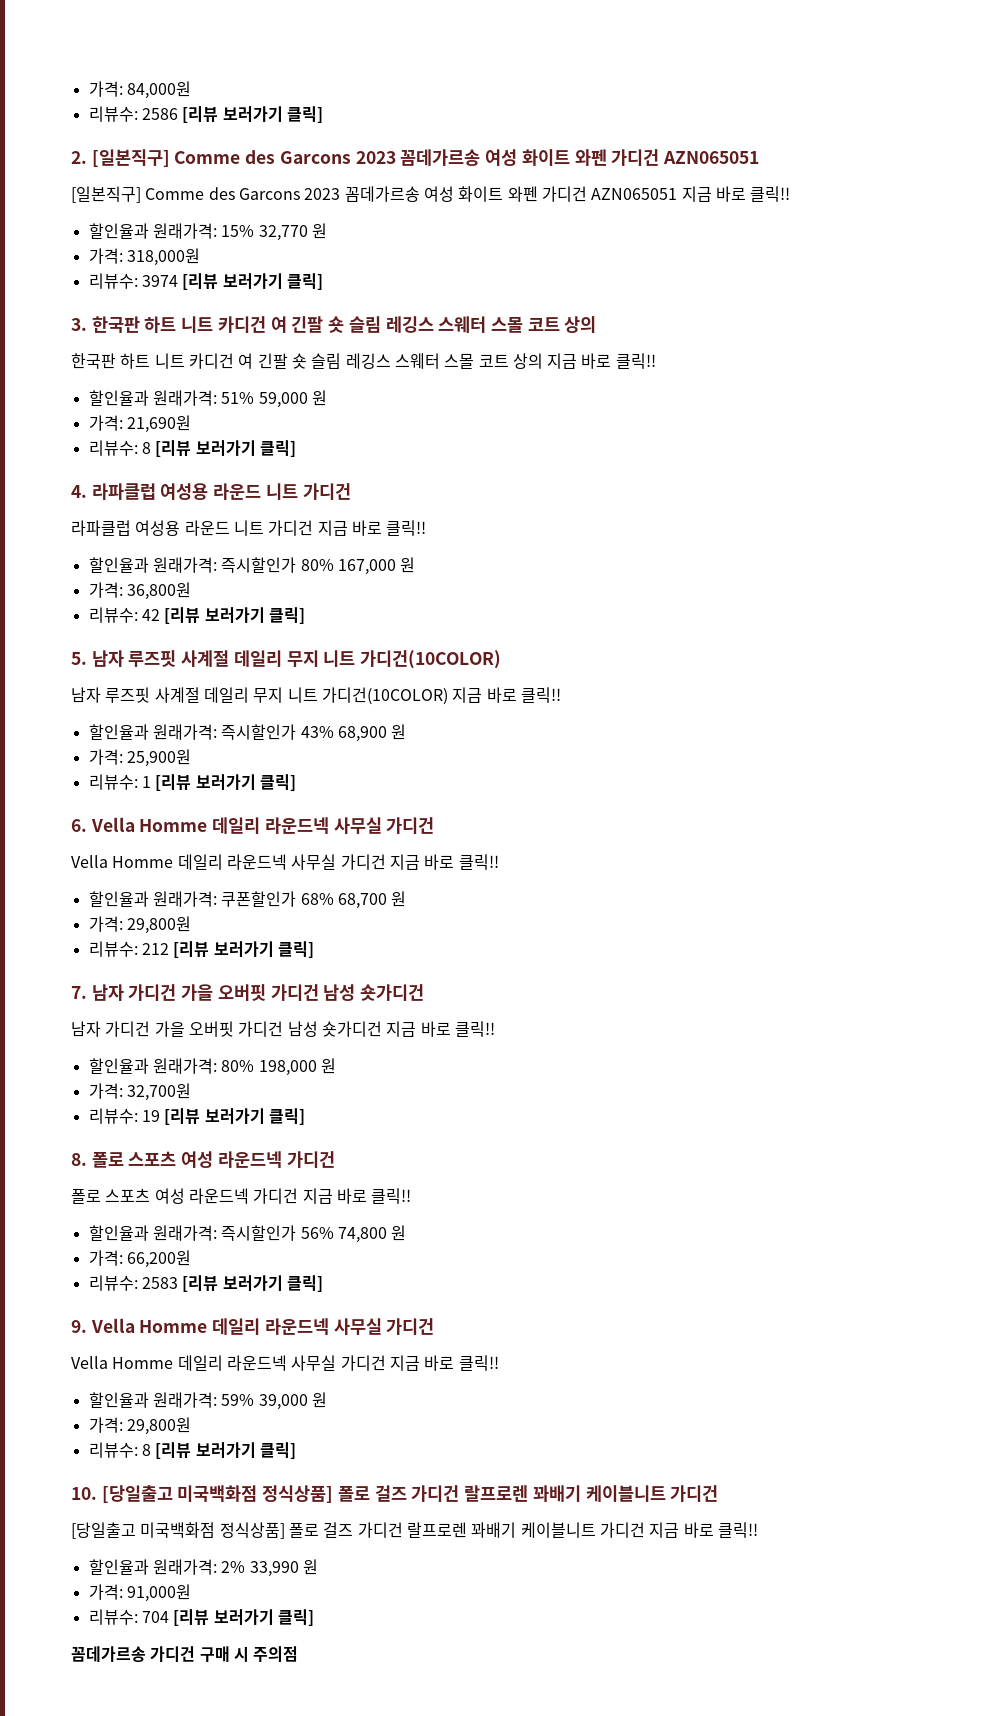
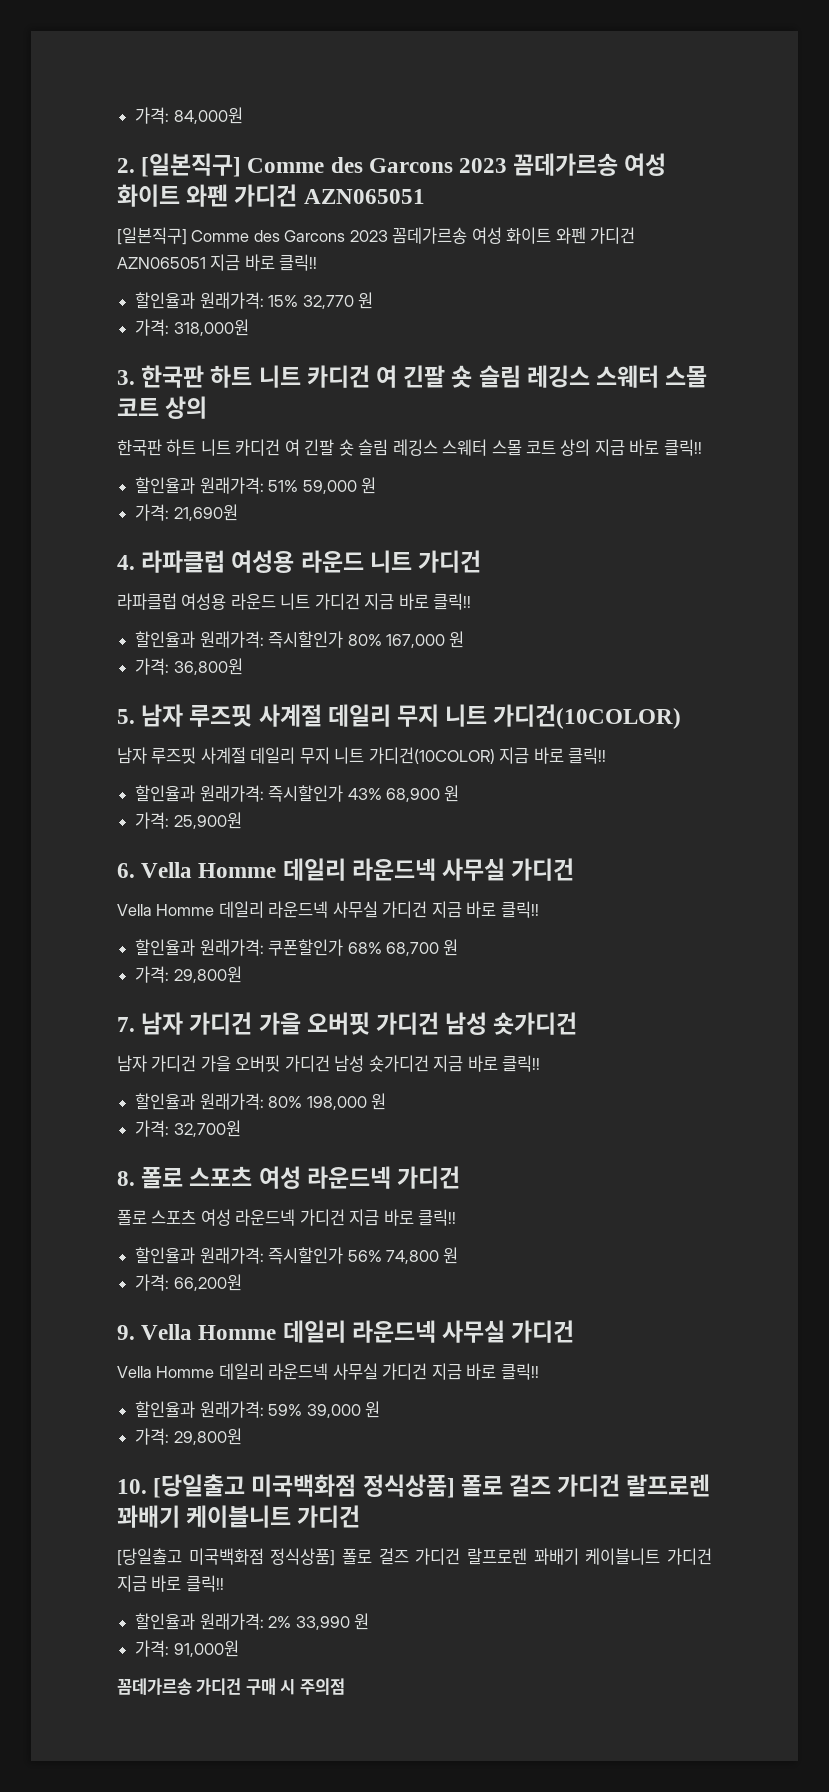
- 리뷰수: 2586 [리뷰 보러가기 클릭]
- 리뷰수: 3974 [리뷰 보러가기 클릭]
  가격: 21,690원
- 리뷰수: 8 [리뷰 보러가기 클릭]
- 리뷰수: 42 [리뷰 보러가기 클릭]
- 리뷰수: 1 [리뷰 보러가기 클릭]
- 리뷰수: 212 [리뷰 보러가기 클릭]
- 리뷰수: 19 [리뷰 보러가기 클릭]
- 리뷰수: 2583 [리뷰 보러가기 클릭]
  할인율과 원래가격: 59% 39,000 원
  가격: 29,800원
- 리뷰수: 8 [리뷰 보러가기 클릭]
- 리뷰수: 704 [리뷰 보러가기 클릭]

